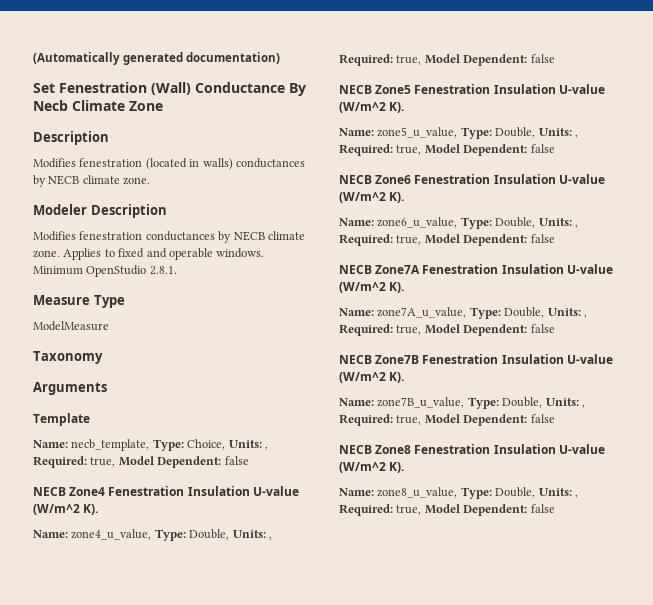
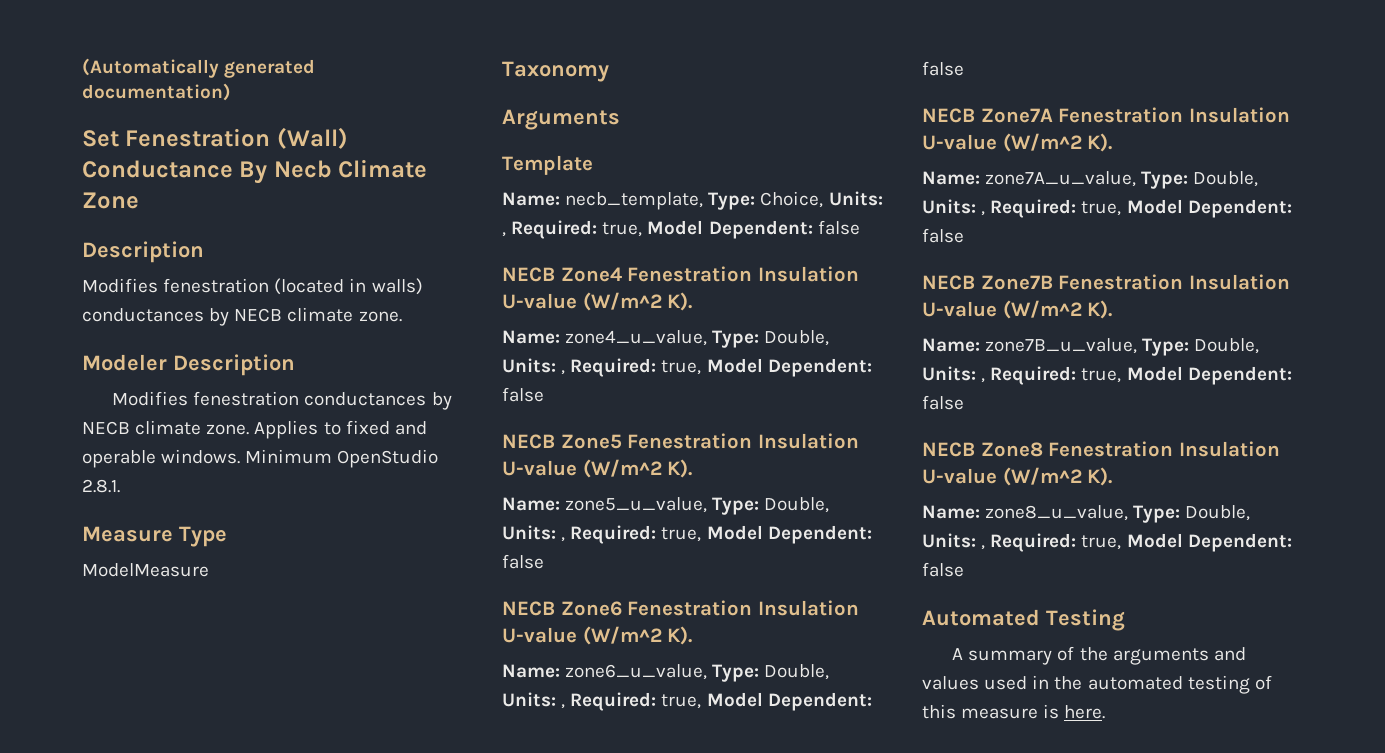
+ Automated Testing
+ A summary of the arguments and values used in the automated testing of this measure is here.

